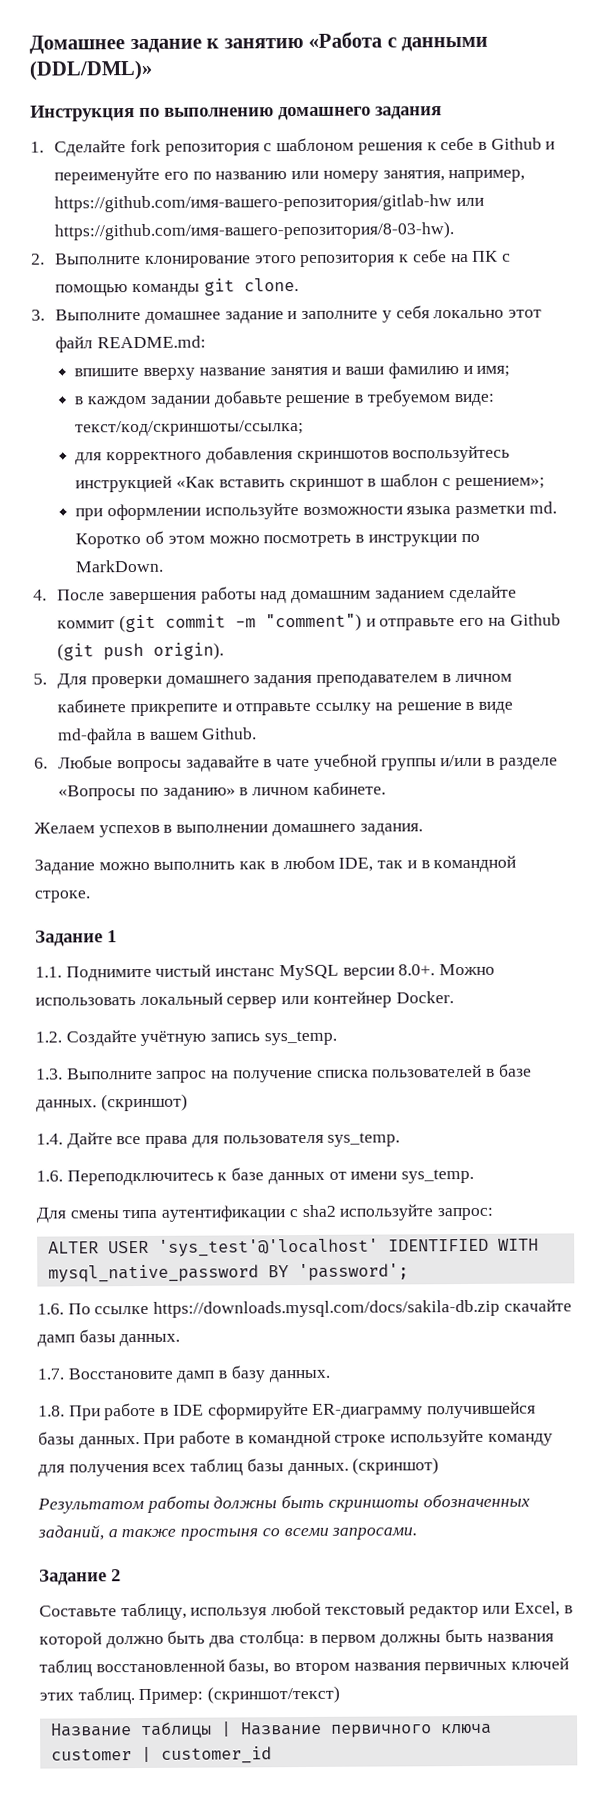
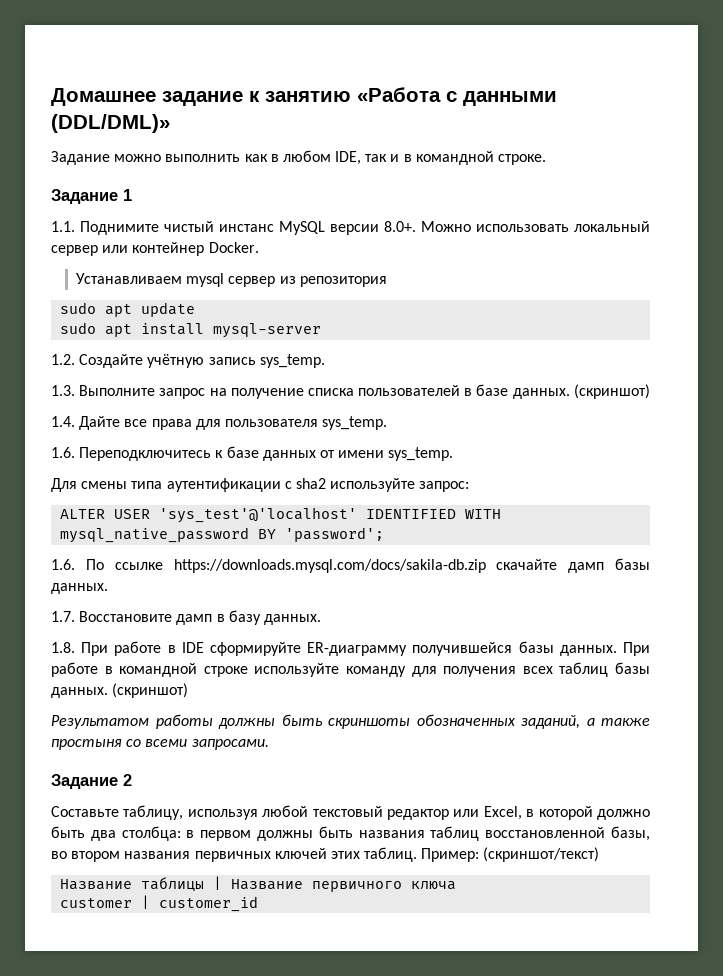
- Инструкция по выполнению домашнего задания
- 1. Сделайте fork репозитория c шаблоном решения к себе в Github и переименуйте его по названию или номеру занятия, например, https://github.com/имя-вашего-репозитория/gitlab-hw или https://github.com/имя-вашего-репозитория/8-03-hw).
- 2. Выполните клонирование этого репозитория к себе на ПК с помощью команды git clone.
- 3. Выполните домашнее задание и заполните у себя локально этот файл README.md:
- впишите вверху название занятия и ваши фамилию и имя;
- в каждом задании добавьте решение в требуемом виде: текст/код/скриншоты/ссылка;
- для корректного добавления скриншотов воспользуйтесь инструкцией «Как вставить скриншот в шаблон с решением»;
- при оформлении используйте возможности языка разметки md. Коротко об этом можно посмотреть в инструкции по MarkDown.
- 4. После завершения работы над домашним заданием сделайте коммит (git commit -m "comment") и отправьте его на Github (git push origin).
- 5. Для проверки домашнего задания преподавателем в личном кабинете прикрепите и отправьте ссылку на решение в виде md-файла в вашем Github.
- 6. Любые вопросы задавайте в чате учебной группы и/или в разделе «Вопросы по заданию» в личном кабинете.
- Желаем успехов в выполнении домашнего задания.
+ Устанавливаем mysql сервер из репозитория
+ sudo apt update
+ sudo apt install mysql-server

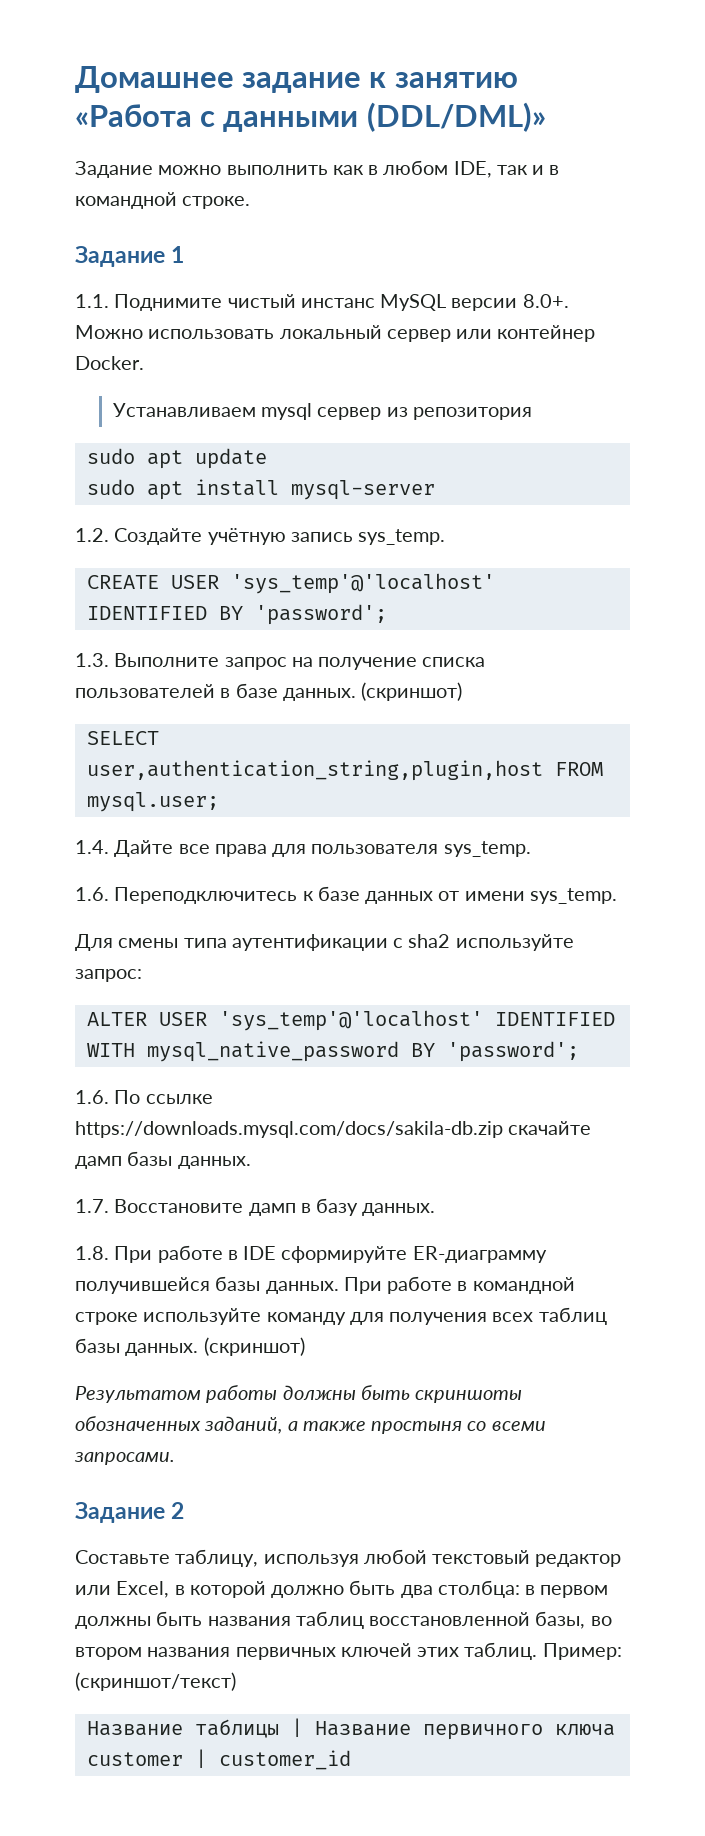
+ CREATE USER 'sys_temp'@'localhost' IDENTIFIED BY 'password';
+ SELECT user,authentication_string,plugin,host FROM mysql.user;
- ALTER USER 'sys_test'@'localhost' IDENTIFIED WITH mysql_native_password BY 'password';
+ ALTER USER 'sys_temp'@'localhost' IDENTIFIED WITH mysql_native_password BY 'password';

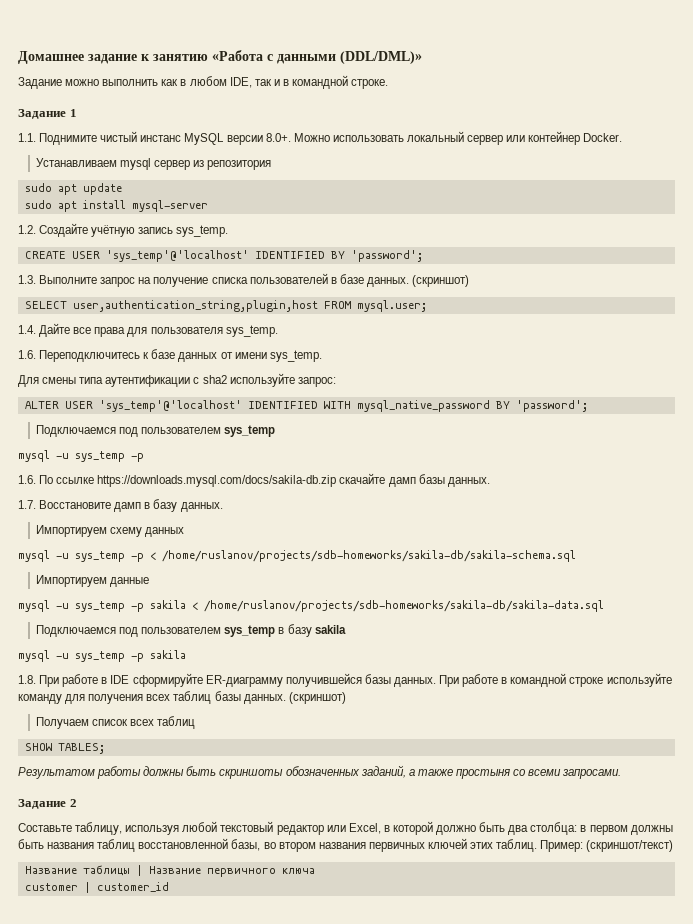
  ALTER USER 'sys_temp'@'localhost' IDENTIFIED WITH mysql_native_password BY 'password';
+ Подключаемся под пользователем sys_temp
+ mysql -u sys_temp -p
+ Импортируем схему данных
+ mysql -u sys_temp -p < /home/ruslanov/projects/sdb-homeworks/sakila-db/sakila-schema.sql
+ Импортируем данные
+ mysql -u sys_temp -p sakila < /home/ruslanov/projects/sdb-homeworks/sakila-db/sakila-data.sql
+ Подключаемся под пользователем sys_temp в базу sakila
+ mysql -u sys_temp -p sakila
+ Получаем список всех таблиц
+ SHOW TABLES;

